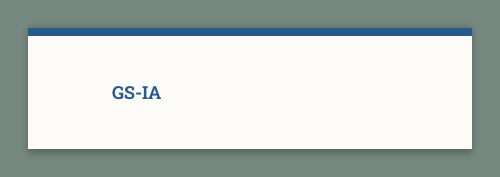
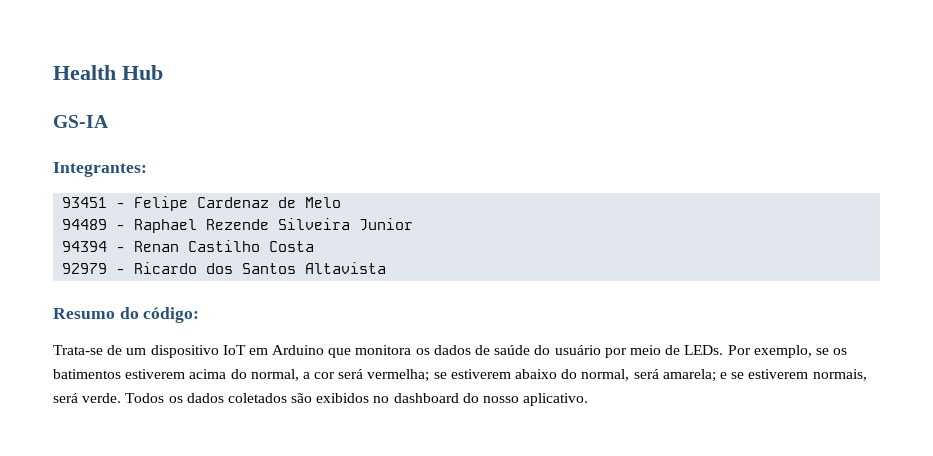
+ Health Hub
+ Integrantes:
+ 93451 - Felipe Cardenaz de Melo
+ 94489 - Raphael Rezende Silveira Junior
+ 94394 - Renan Castilho Costa
+ 92979 - Ricardo dos Santos Altavista
+ Resumo do código:
+ Trata-se de um dispositivo IoT em Arduino que monitora os dados de saúde do usuário por meio de LEDs. Por exemplo, se os batimentos estiverem acima do normal, a cor será vermelha; se estiverem abaixo do normal, será amarela; e se estiverem normais, será verde. Todos os dados coletados são exibidos no dashboard do nosso aplicativo.

